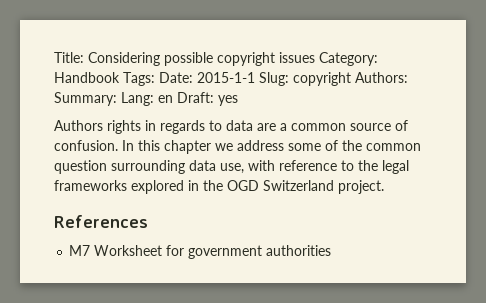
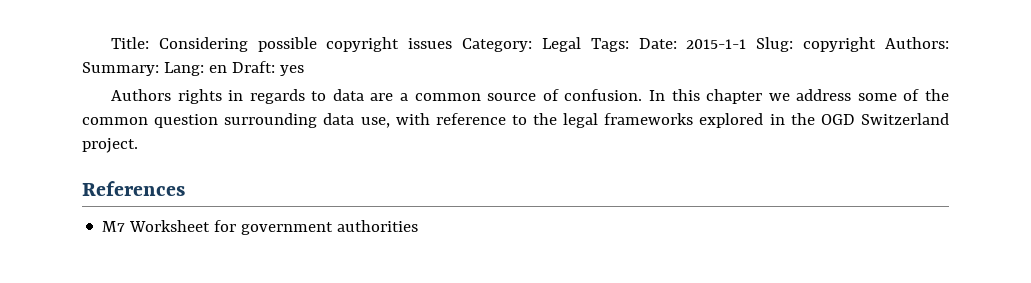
- Title: Considering possible copyright issues Category: Handbook Tags: Date: 2015-1-1 Slug: copyright Authors: Summary: Lang: en Draft: yes
+ Title: Considering possible copyright issues Category: Legal Tags: Date: 2015-1-1 Slug: copyright Authors: Summary: Lang: en Draft: yes

